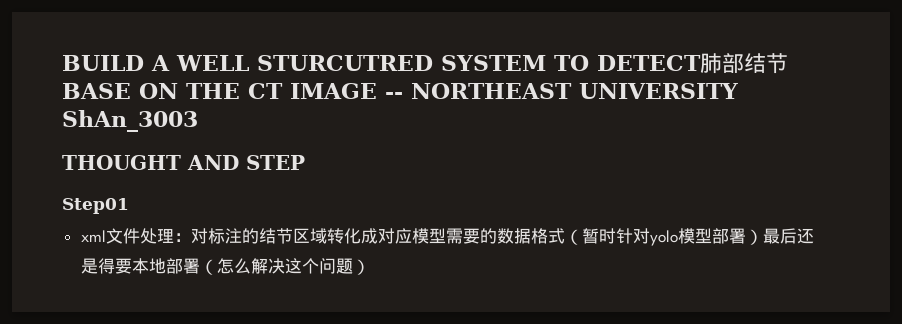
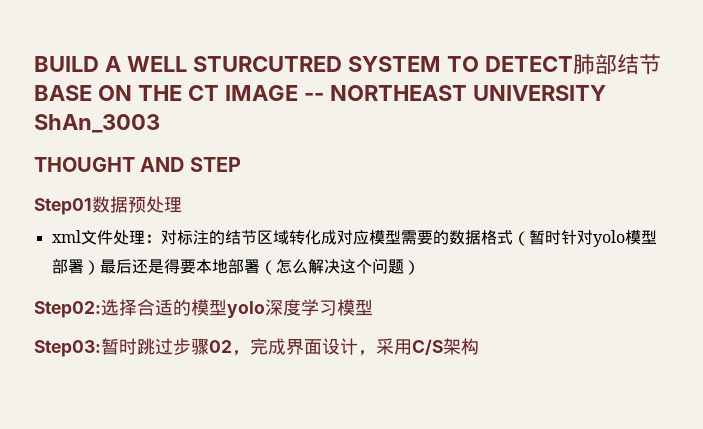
- Step01
+ Step01数据预处理
+ Step02:选择合适的模型yolo深度学习模型
+ Step03:暂时跳过步骤02，完成界面设计，采用C/S架构

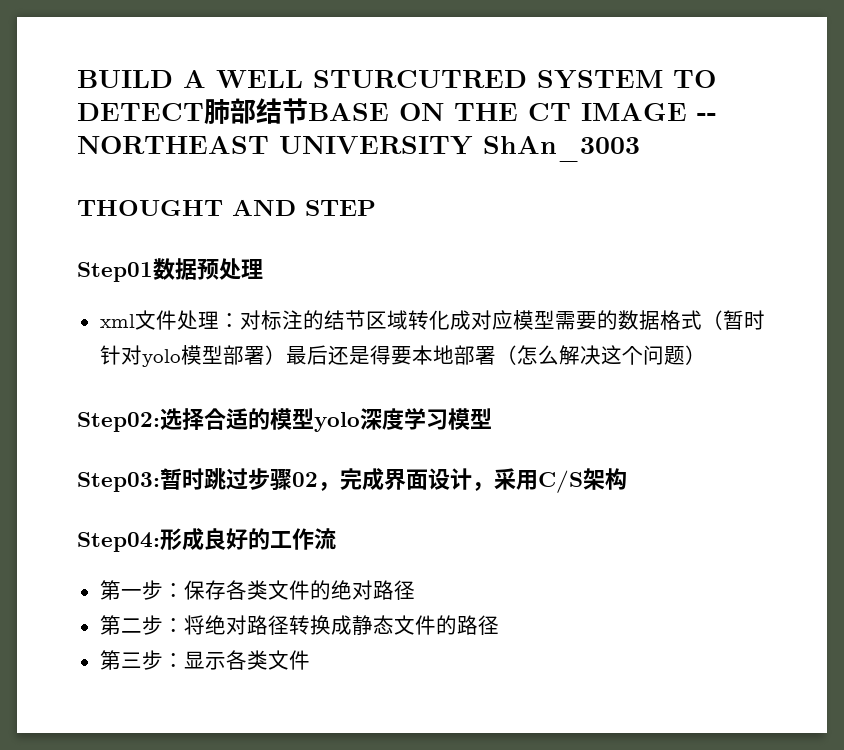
+ Step04:形成良好的工作流
+ 第一步：保存各类文件的绝对路径
+ 第二步：将绝对路径转换成静态文件的路径
+ 第三步：显示各类文件

